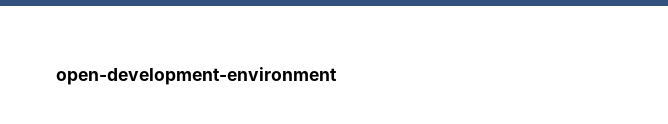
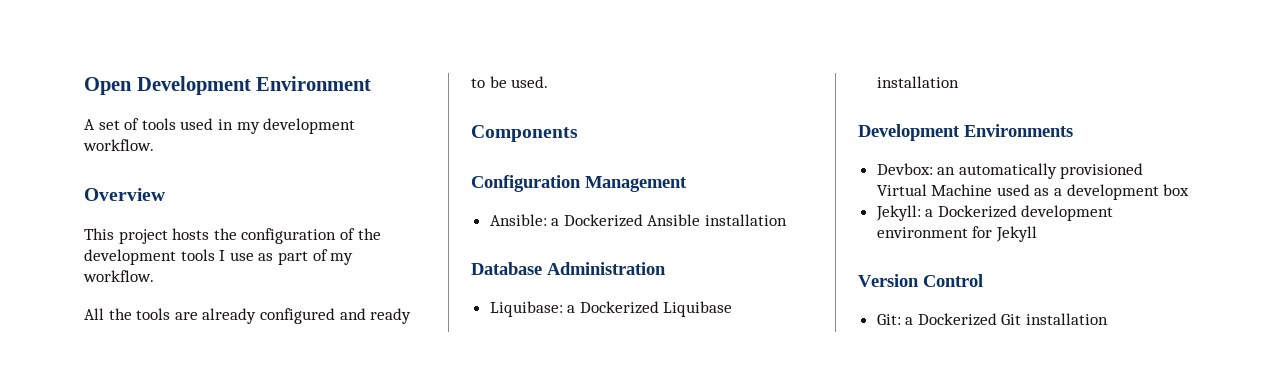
- open-development-environment
+ Open Development Environment
+ A set of tools used in my development workflow.
+ Overview
+ This project hosts the configuration of the development tools I use as part of my workflow.
+ All the tools are already configured and ready to be used.
+ Components
+ Configuration Management
+ Ansible: a Dockerized Ansible installation
+ Database Administration
+ Liquibase: a Dockerized Liquibase installation
+ Development Environments
+ Devbox: an automatically provisioned Virtual Machine used as a development box
+ Jekyll: a Dockerized development environment for Jekyll
+ Version Control
+ Git: a Dockerized Git installation

